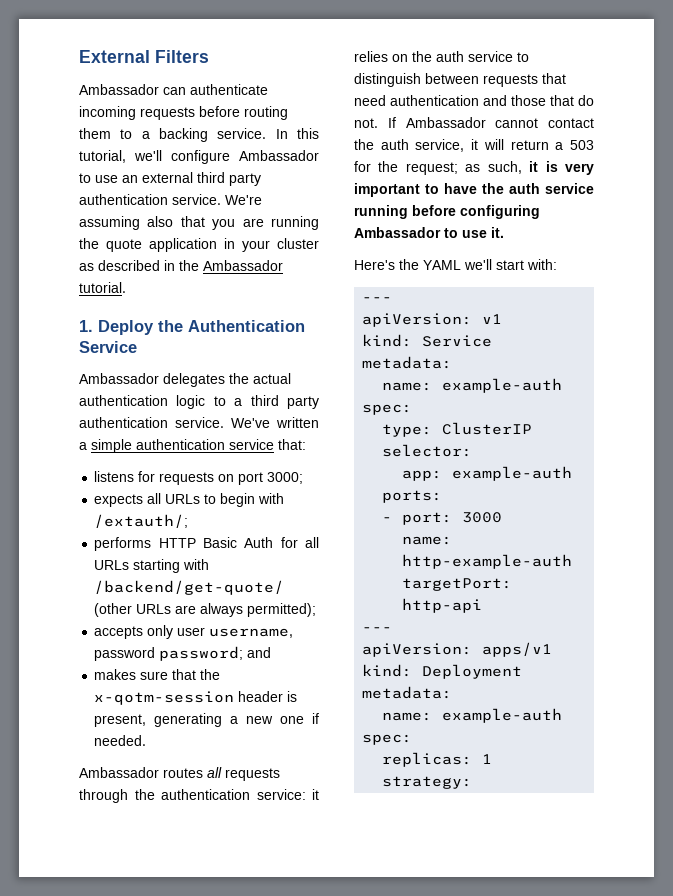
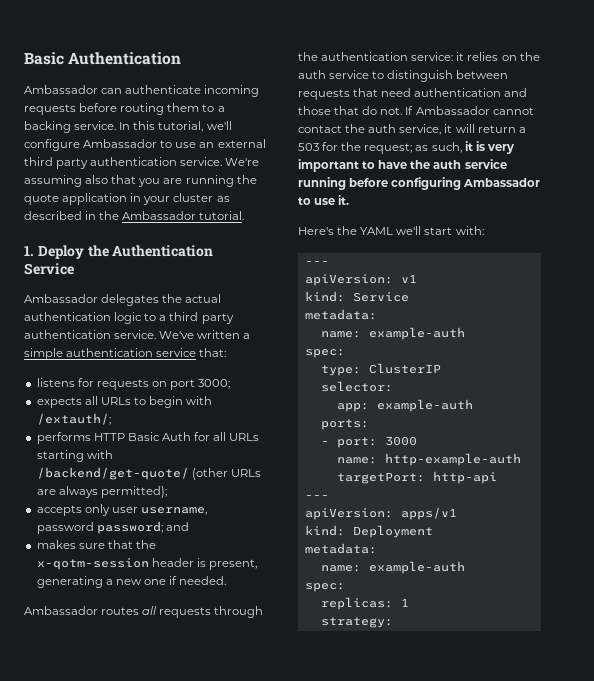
- External Filters
+ Basic Authentication

